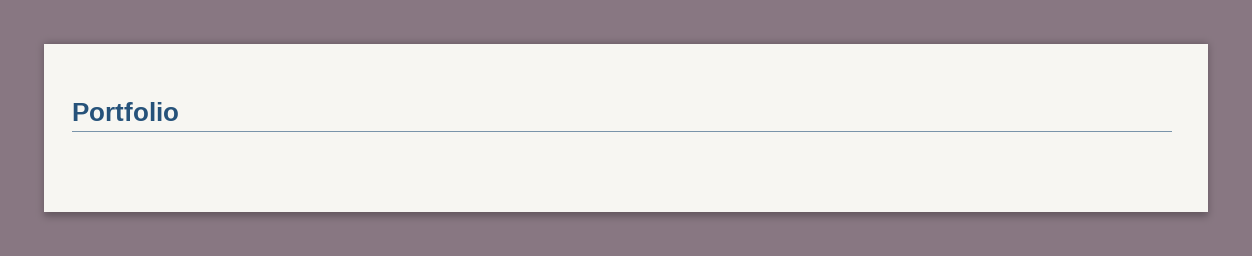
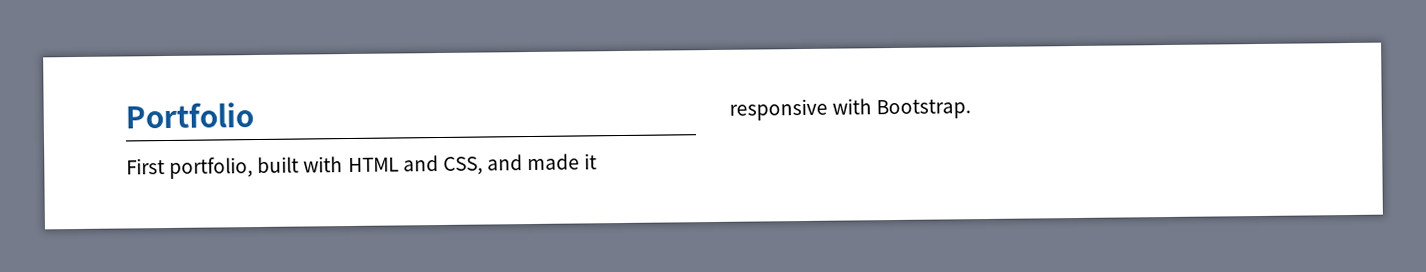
+ First portfolio, built with HTML and CSS, and made it responsive with Bootstrap.

